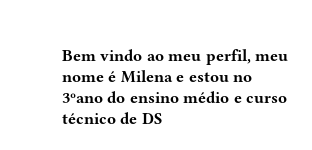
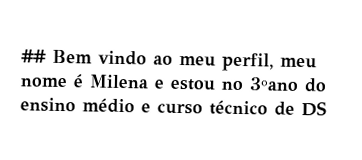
- Bem vindo ao meu perfil, meu nome é Milena e estou no 3ºano do ensino médio e curso técnico de DS
+ ## Bem vindo ao meu perfil, meu nome é Milena e estou no 3ºano do ensino médio e curso técnico de DS

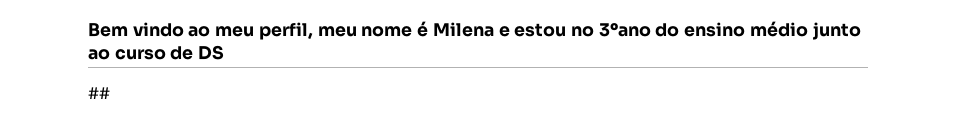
- ## Bem vindo ao meu perfil, meu nome é Milena e estou no 3ºano do ensino médio e curso técnico de DS
+ Bem vindo ao meu perfil, meu nome é Milena e estou no 3ºano do ensino médio junto ao curso de DS
+ ##

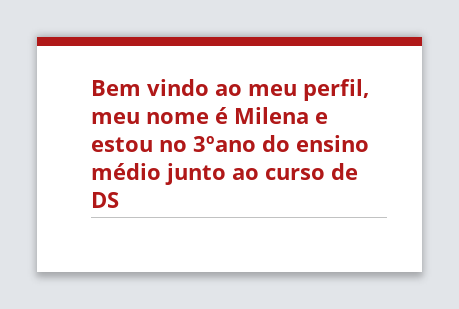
- ##

